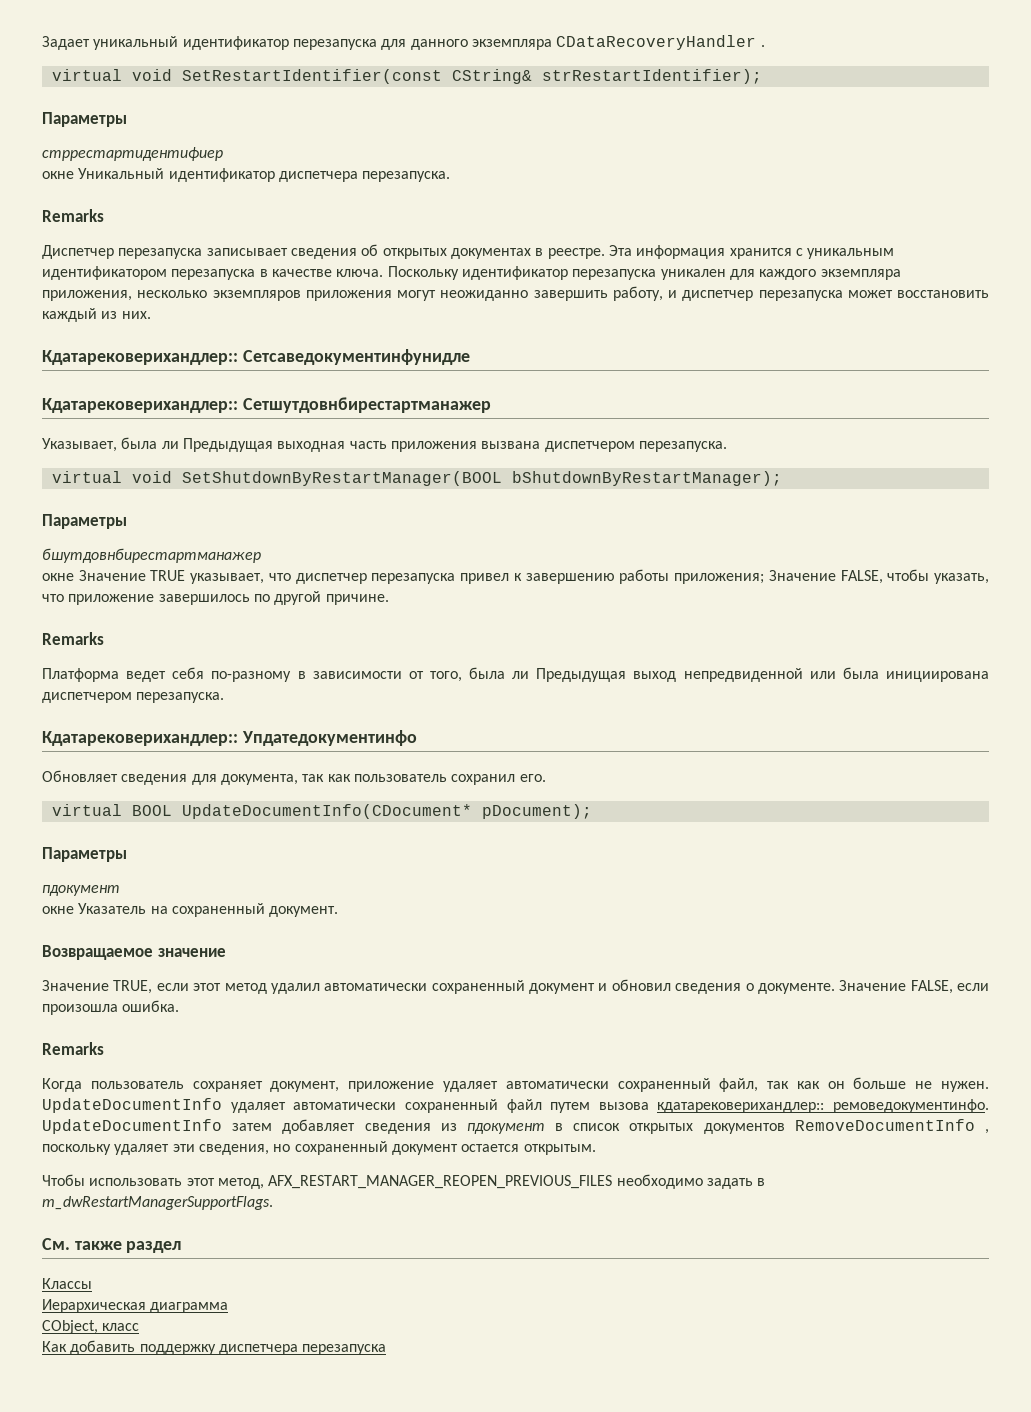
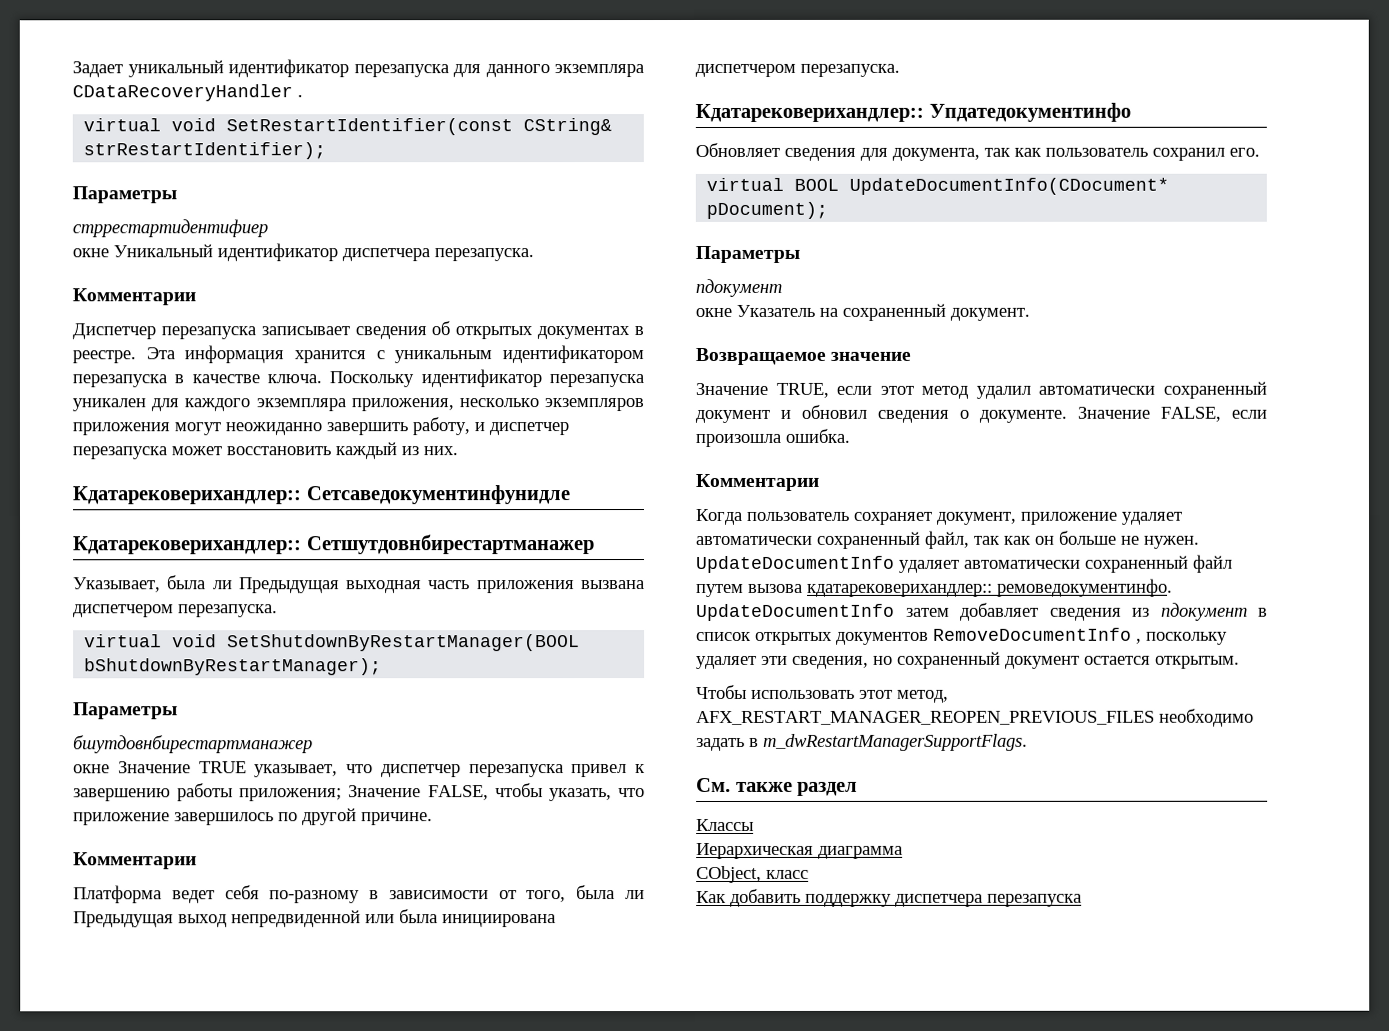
  окне Уникальный идентификатор диспетчера перезапуска.
- Remarks
+ Комментарии
  окне Значение TRUE указывает, что диспетчер перезапуска привел к завершению работы приложения; Значение FALSE, чтобы указать, что приложение завершилось по другой причине.
- Remarks
+ Комментарии
  Значение FALSE, если произошла ошибка.
- Remarks
+ Комментарии

